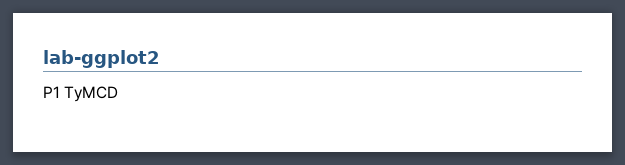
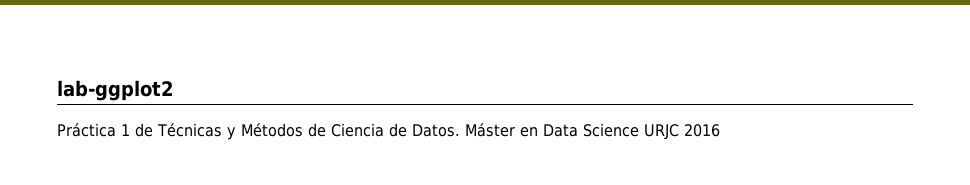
- P1 TyMCD
+ Práctica 1 de Técnicas y Métodos de Ciencia de Datos. Máster en Data Science URJC 2016

